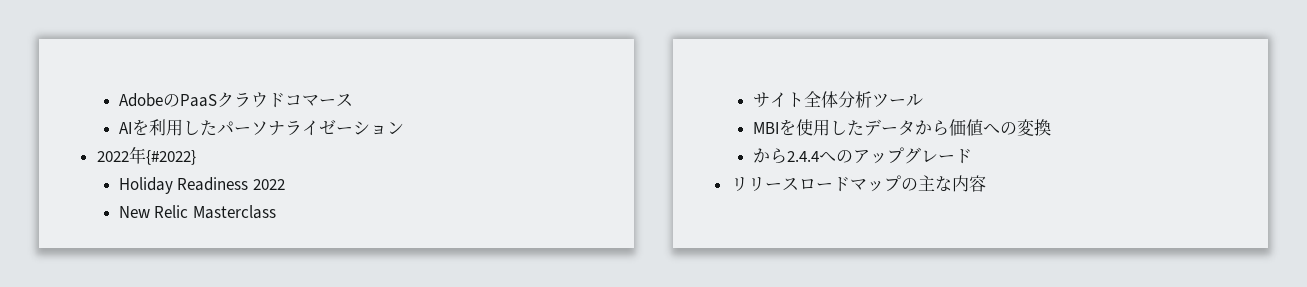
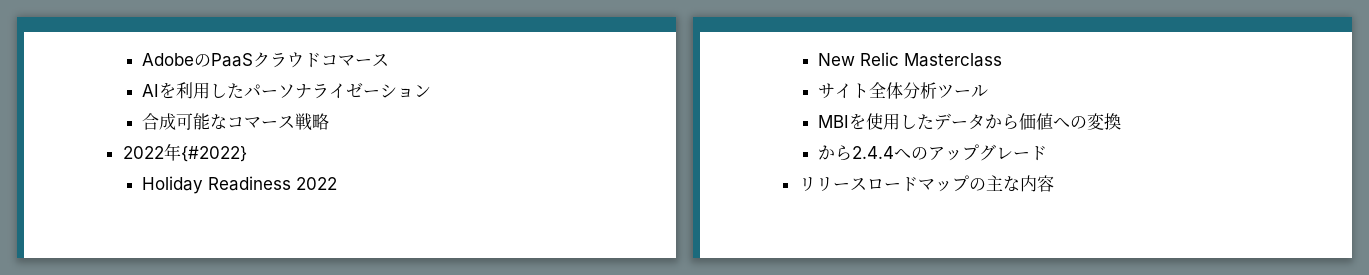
+ 合成可能なコマース戦略

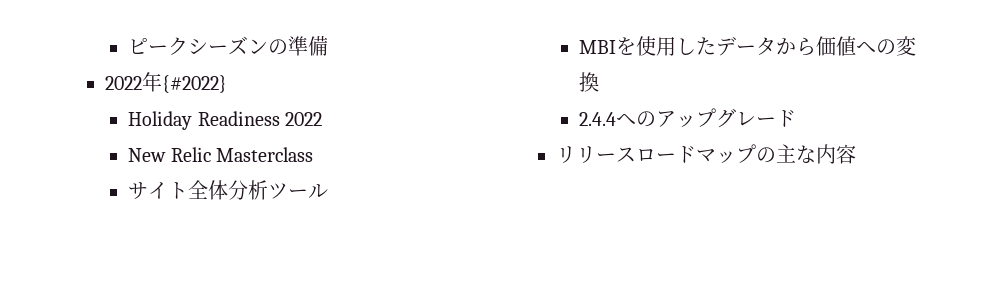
- AdobeのPaaSクラウドコマース
- AIを利用したパーソナライゼーション
- 合成可能なコマース戦略
+ ピークシーズンの準備
- から2.4.4へのアップグレード
+ 2.4.4へのアップグレード

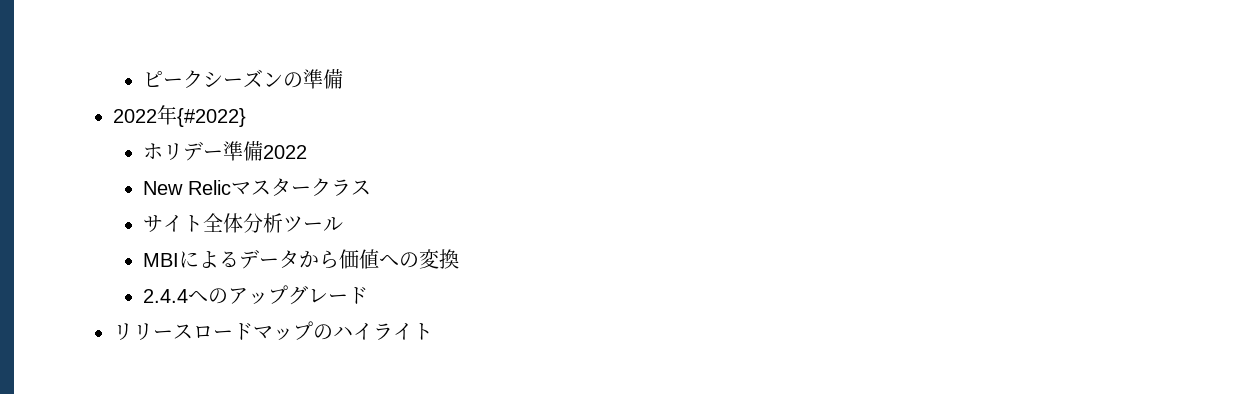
- Holiday Readiness 2022
+ ホリデー準備2022
- New Relic Masterclass
+ New Relicマスタークラス
- MBIを使用したデータから価値への変換
+ MBIによるデータから価値への変換
- リリースロードマップの主な内容
+ リリースロードマップのハイライト

